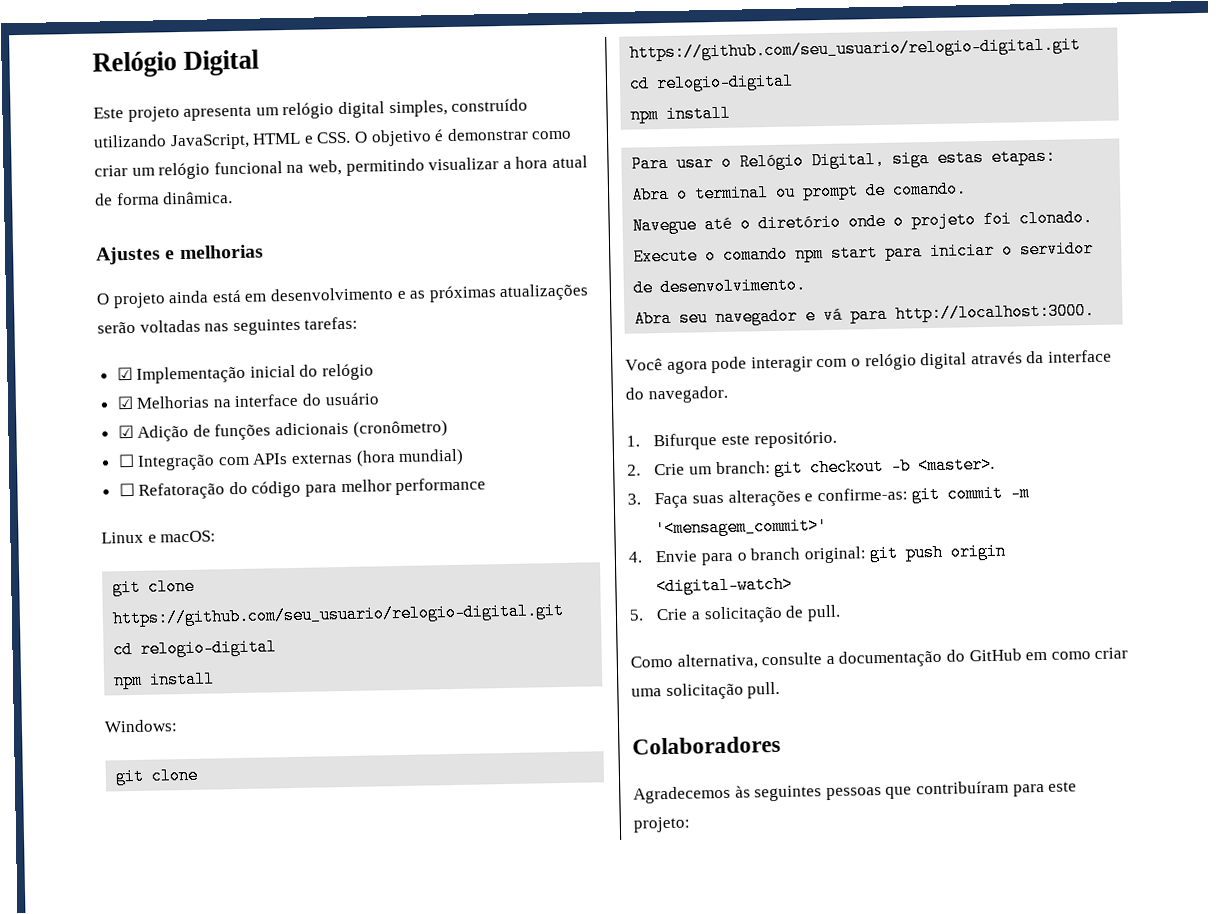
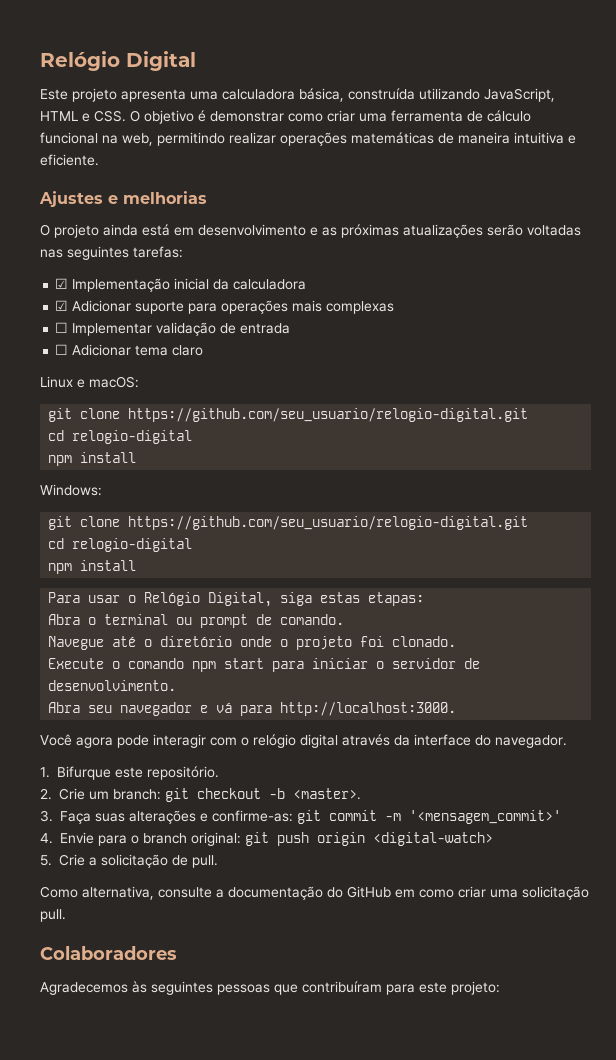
- Este projeto apresenta um relógio digital simples, construído utilizando JavaScript, HTML e CSS. O objetivo é demonstrar como criar um relógio funcional na web, permitindo visualizar a hora atual de forma dinâmica.
+ Este projeto apresenta uma calculadora básica, construída utilizando JavaScript, HTML e CSS. O objetivo é demonstrar como criar uma ferramenta de cálculo funcional na web, permitindo realizar operações matemáticas de maneira intuitiva e eficiente.
- ☑ Implementação inicial do relógio
- ☑ Melhorias na interface do usuário
- ☑ Adição de funções adicionais (cronômetro)
- ☐ Integração com APIs externas (hora mundial)
- ☐ Refatoração do código para melhor performance
+ ☑ Implementação inicial da calculadora
+ ☑ Adicionar suporte para operações mais complexas
+ ☐ Implementar validação de entrada
+ ☐ Adicionar tema claro

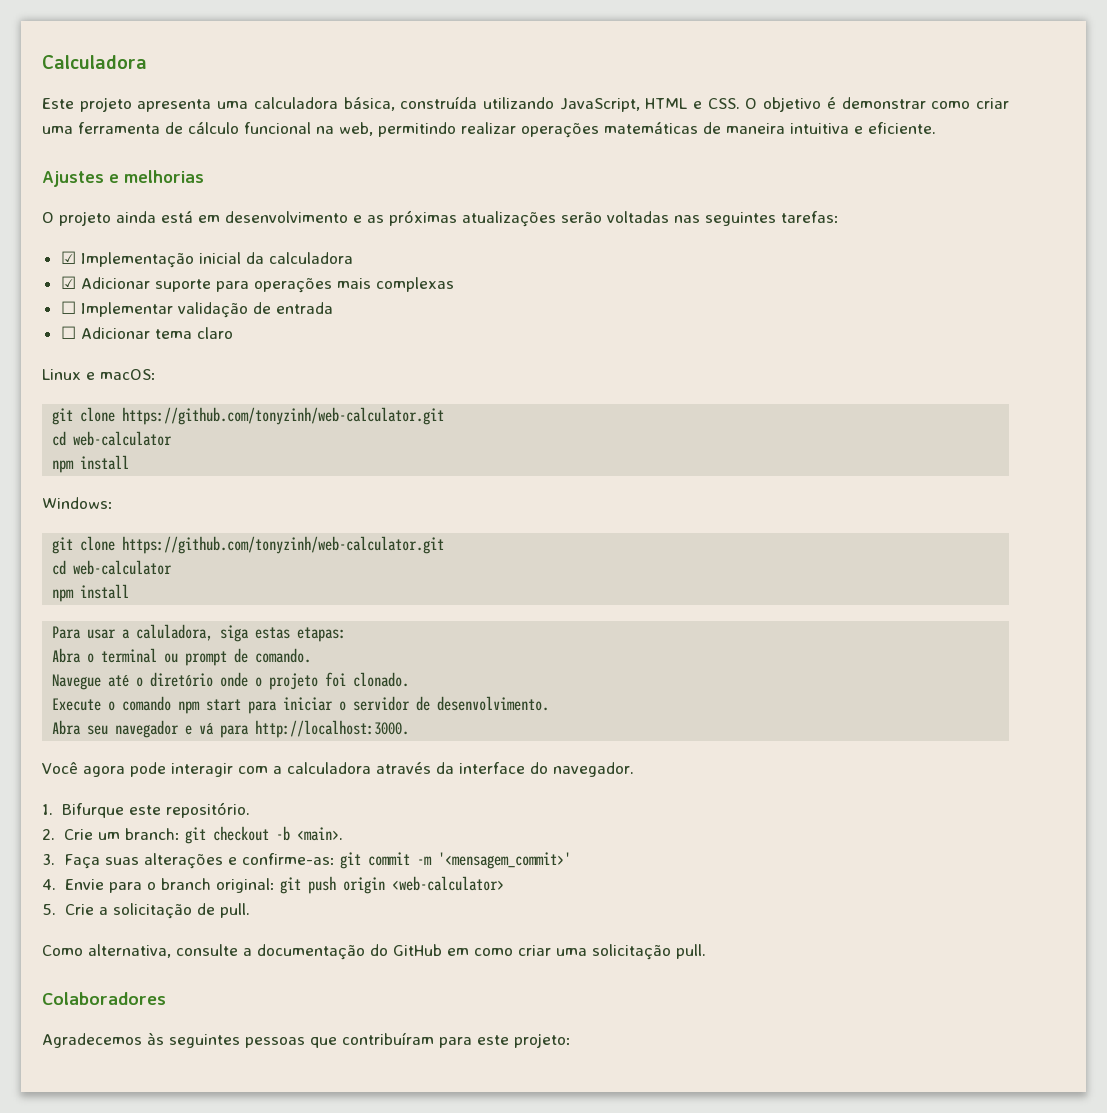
- Relógio Digital
+ Calculadora
  Linux e macOS:
- git clone https://github.com/seu_usuario/relogio-digital.git
- cd relogio-digital
+ git clone https://github.com/tonyzinh/web-calculator.git
+ cd web-calculator
  Windows:
- git clone https://github.com/seu_usuario/relogio-digital.git
- cd relogio-digital
+ git clone https://github.com/tonyzinh/web-calculator.git
+ cd web-calculator
- Para usar o Relógio Digital, siga estas etapas:
+ Para usar a caluladora, siga estas etapas:
- Você agora pode interagir com o relógio digital através da interface do navegador.
+ Você agora pode interagir com a calculadora através da interface do navegador.
- 2. Crie um branch: git checkout -b <master>.
+ 2. Crie um branch: git checkout -b <main>.
- 4. Envie para o branch original: git push origin <digital-watch>
+ 4. Envie para o branch original: git push origin <web-calculator>

